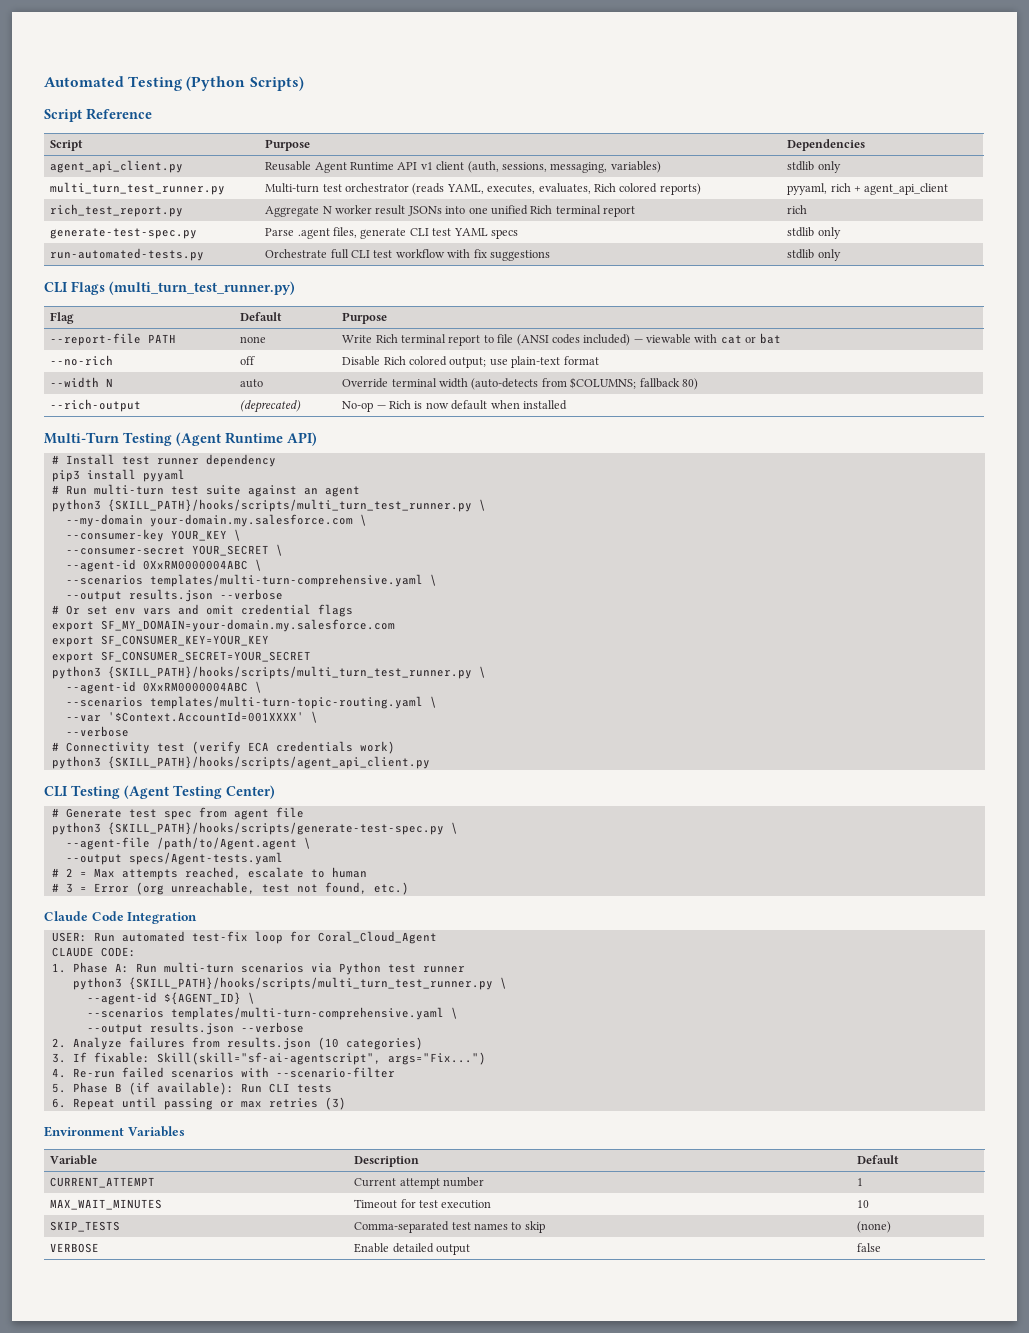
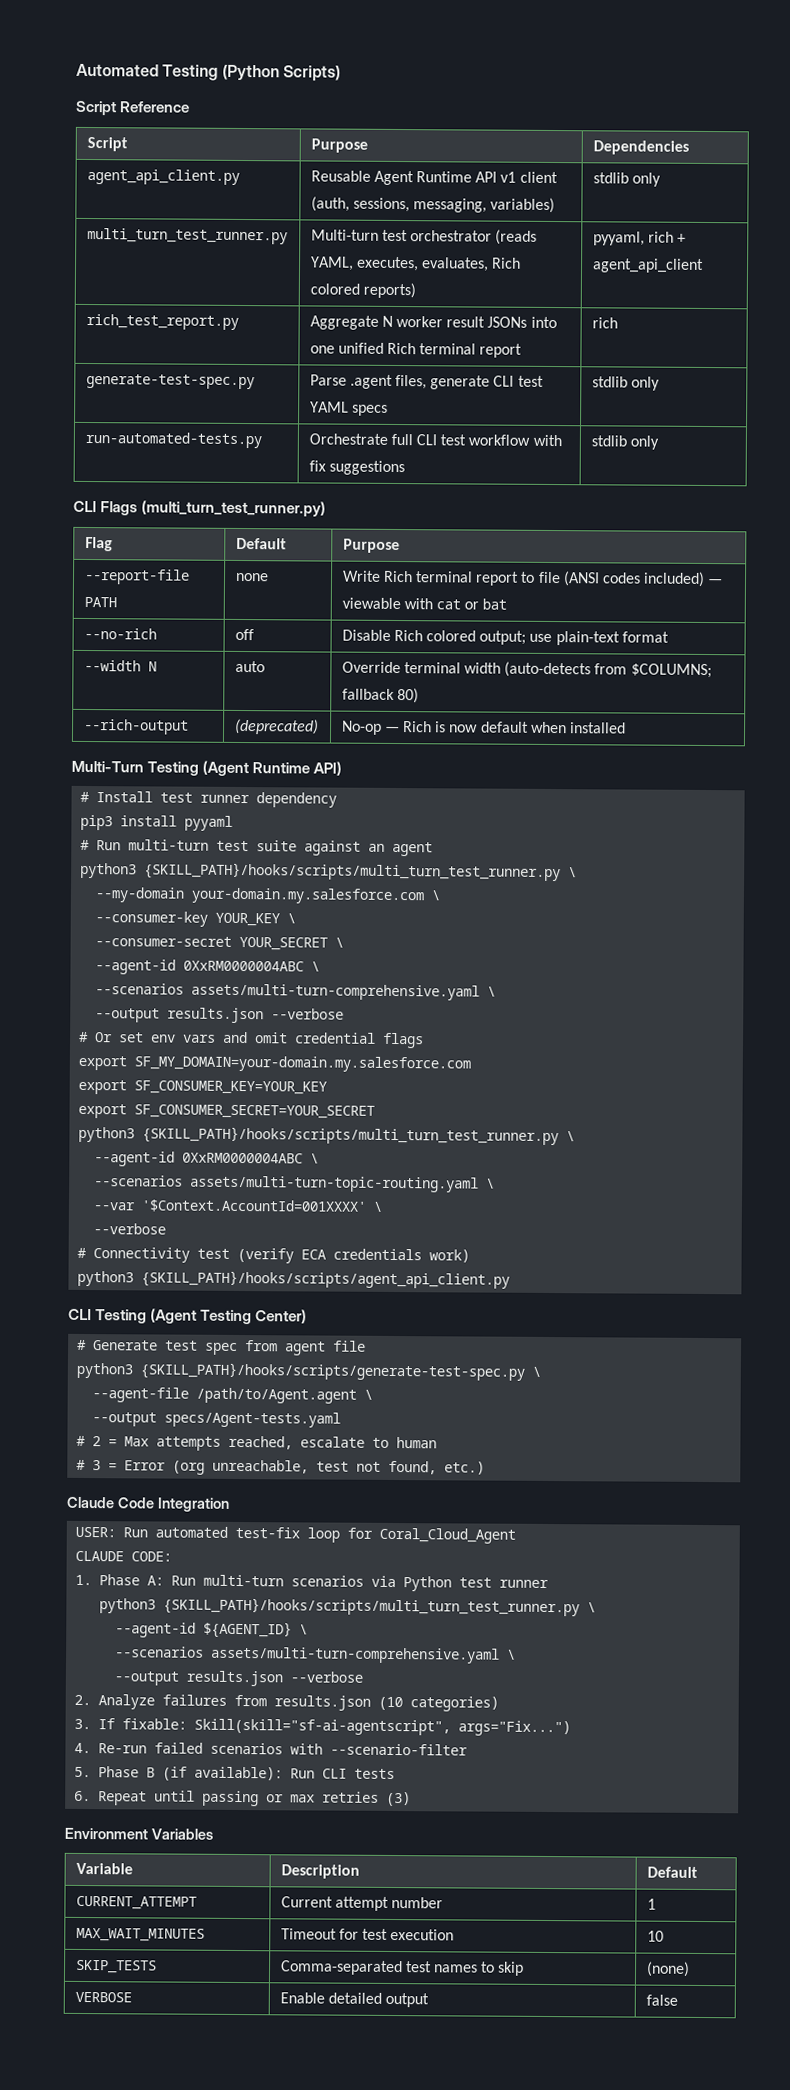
  --consumer-secret YOUR_SECRET \
  --agent-id 0XxRM0000004ABC \
- --scenarios templates/multi-turn-comprehensive.yaml \
+ --scenarios assets/multi-turn-comprehensive.yaml \
- --scenarios templates/multi-turn-topic-routing.yaml \
+ --scenarios assets/multi-turn-topic-routing.yaml \
  --agent-id ${AGENT_ID} \
- --scenarios templates/multi-turn-comprehensive.yaml \
+ --scenarios assets/multi-turn-comprehensive.yaml \

